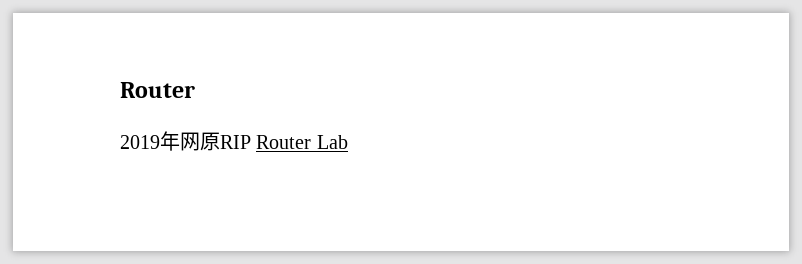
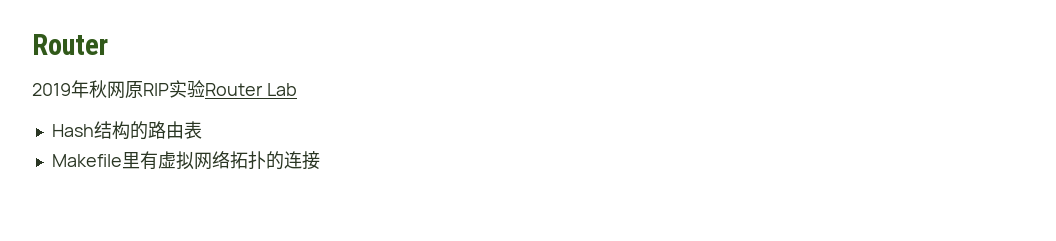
- 2019年网原RIP Router Lab
+ 2019年秋网原RIP实验Router Lab
+ Hash结构的路由表
+ Makefile里有虚拟网络拓扑的连接

